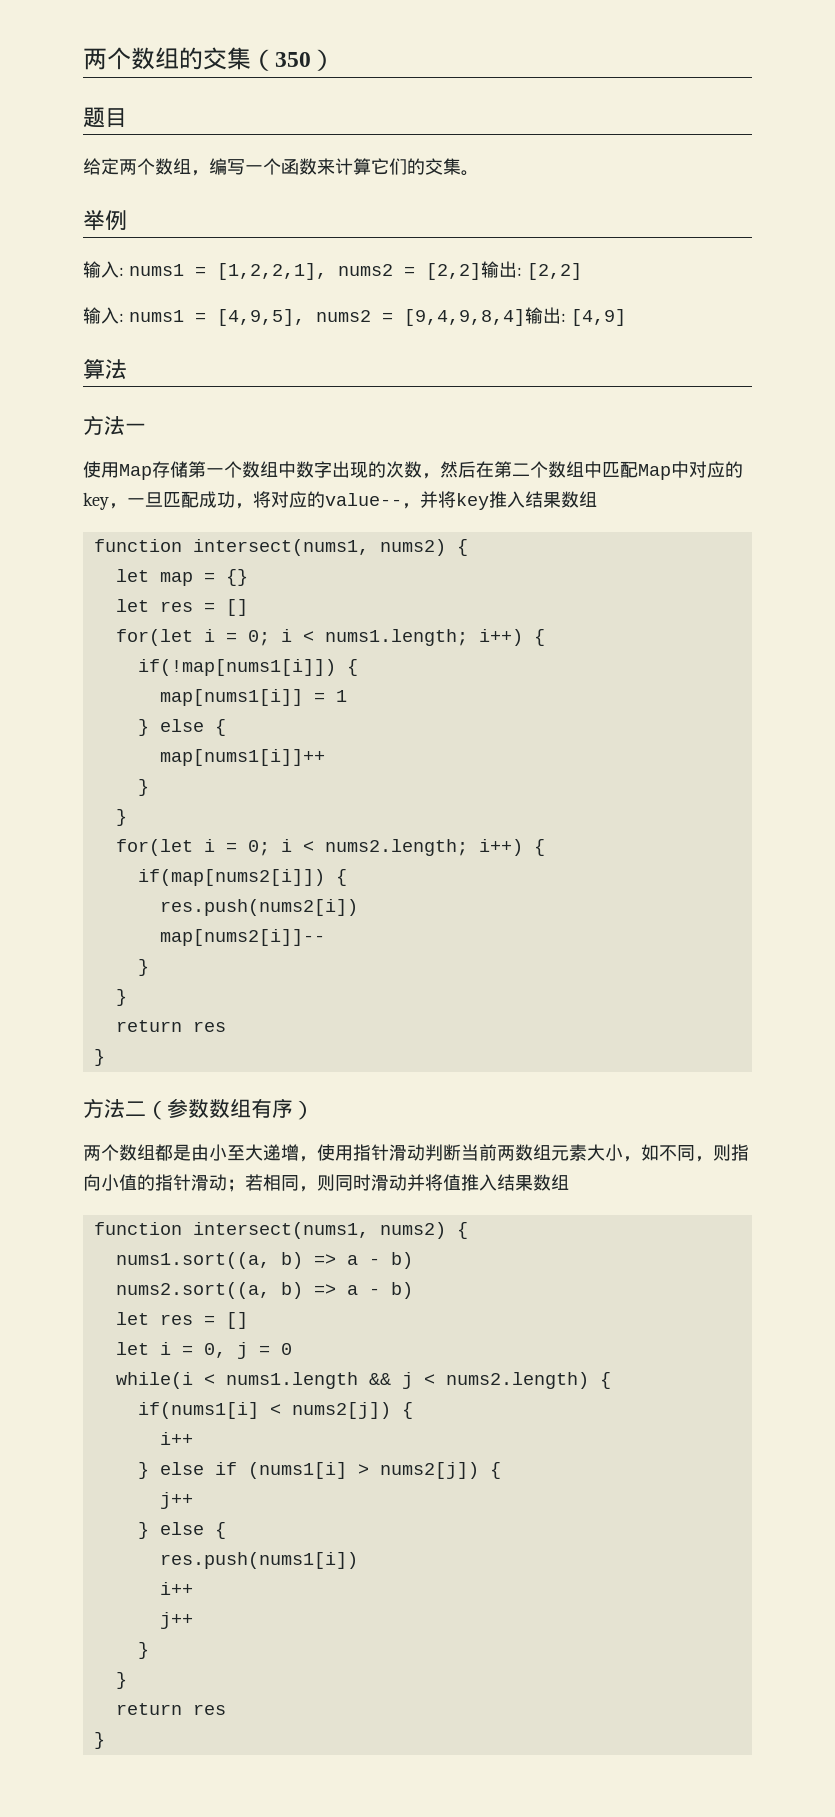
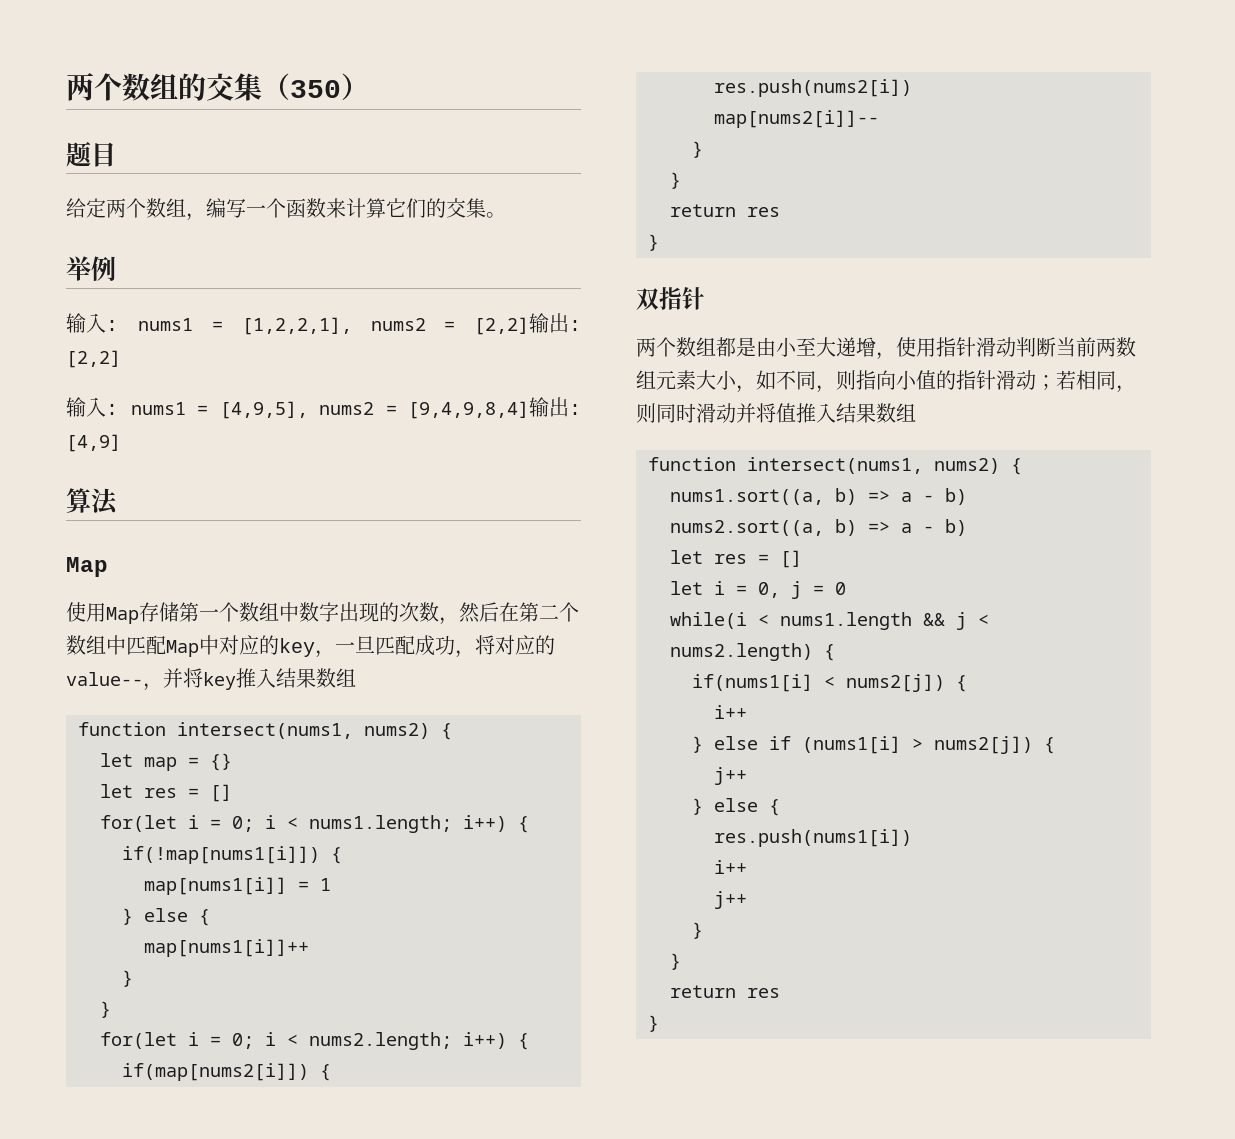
  算法
- 方法一
+ Map
- 方法二（参数数组有序）
+ 双指针

